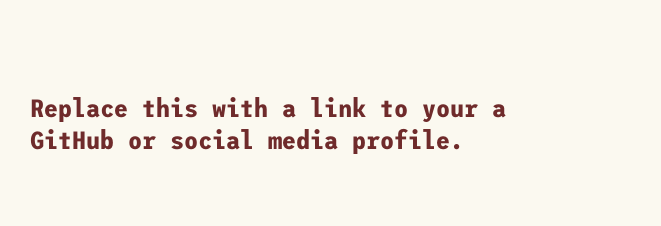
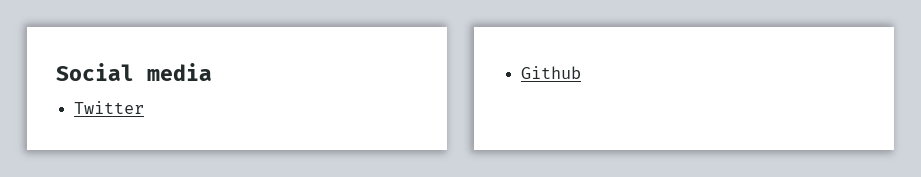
- Replace this with a link to your a GitHub or social media profile.
+ Social media
+ Twitter
+ Github

